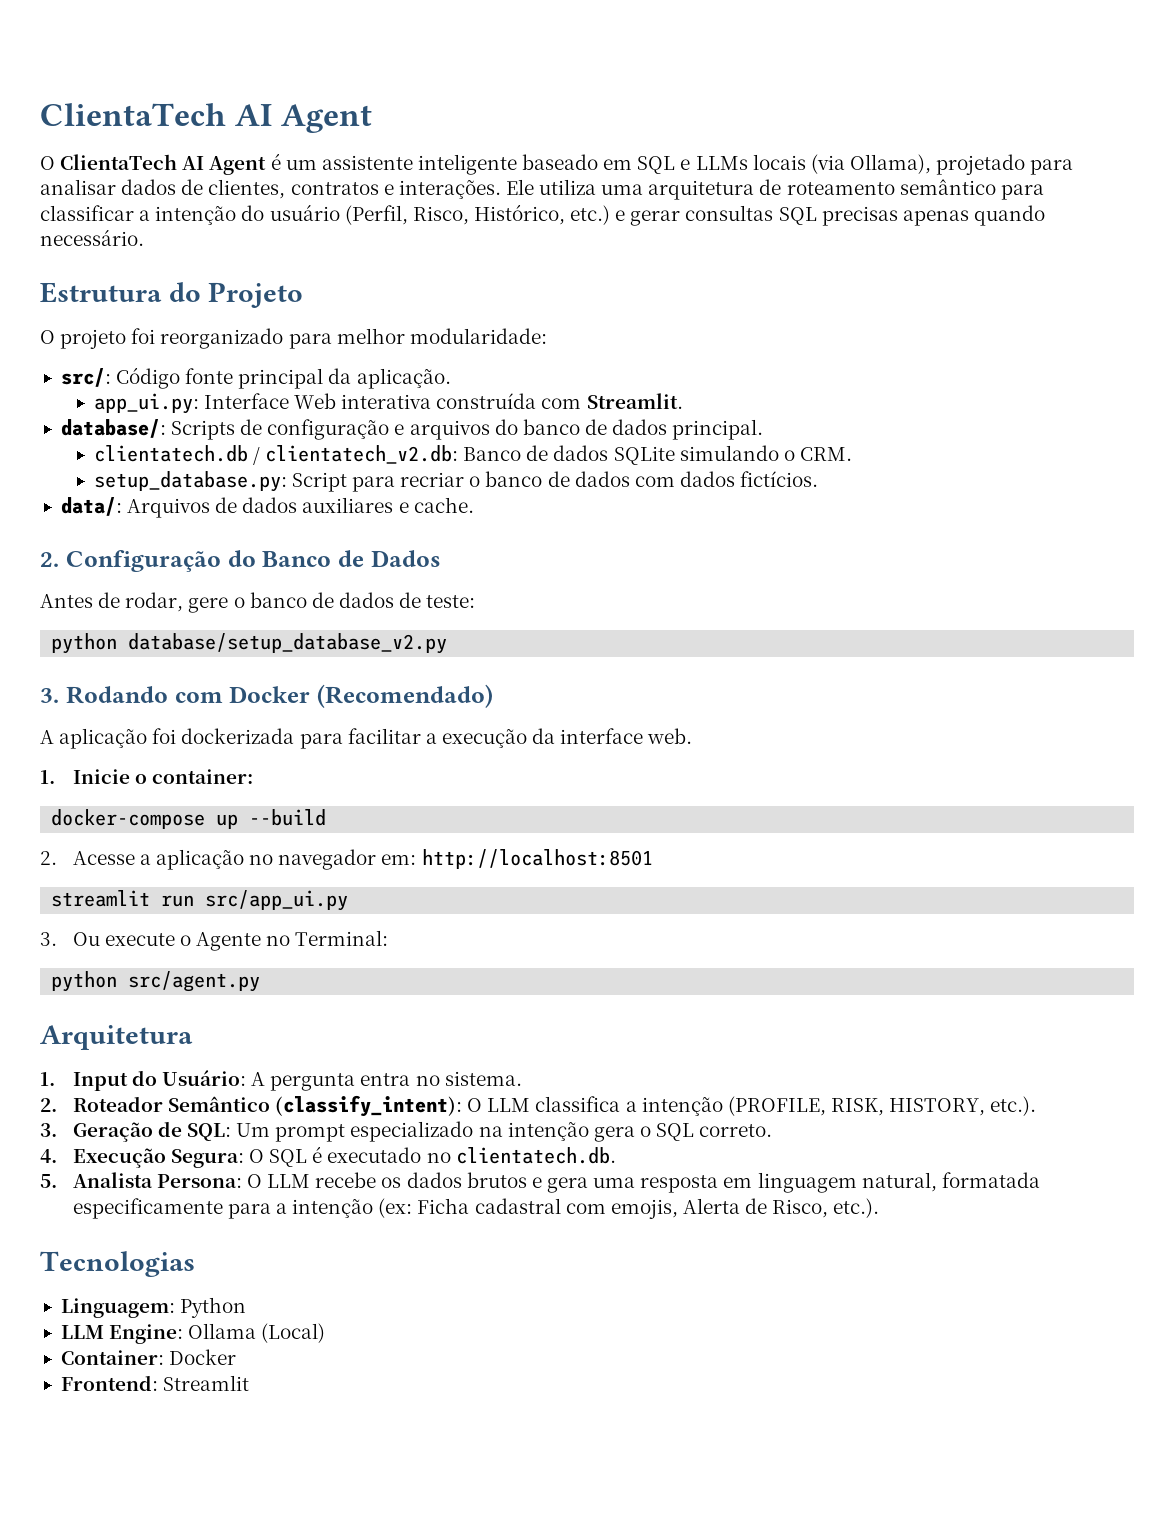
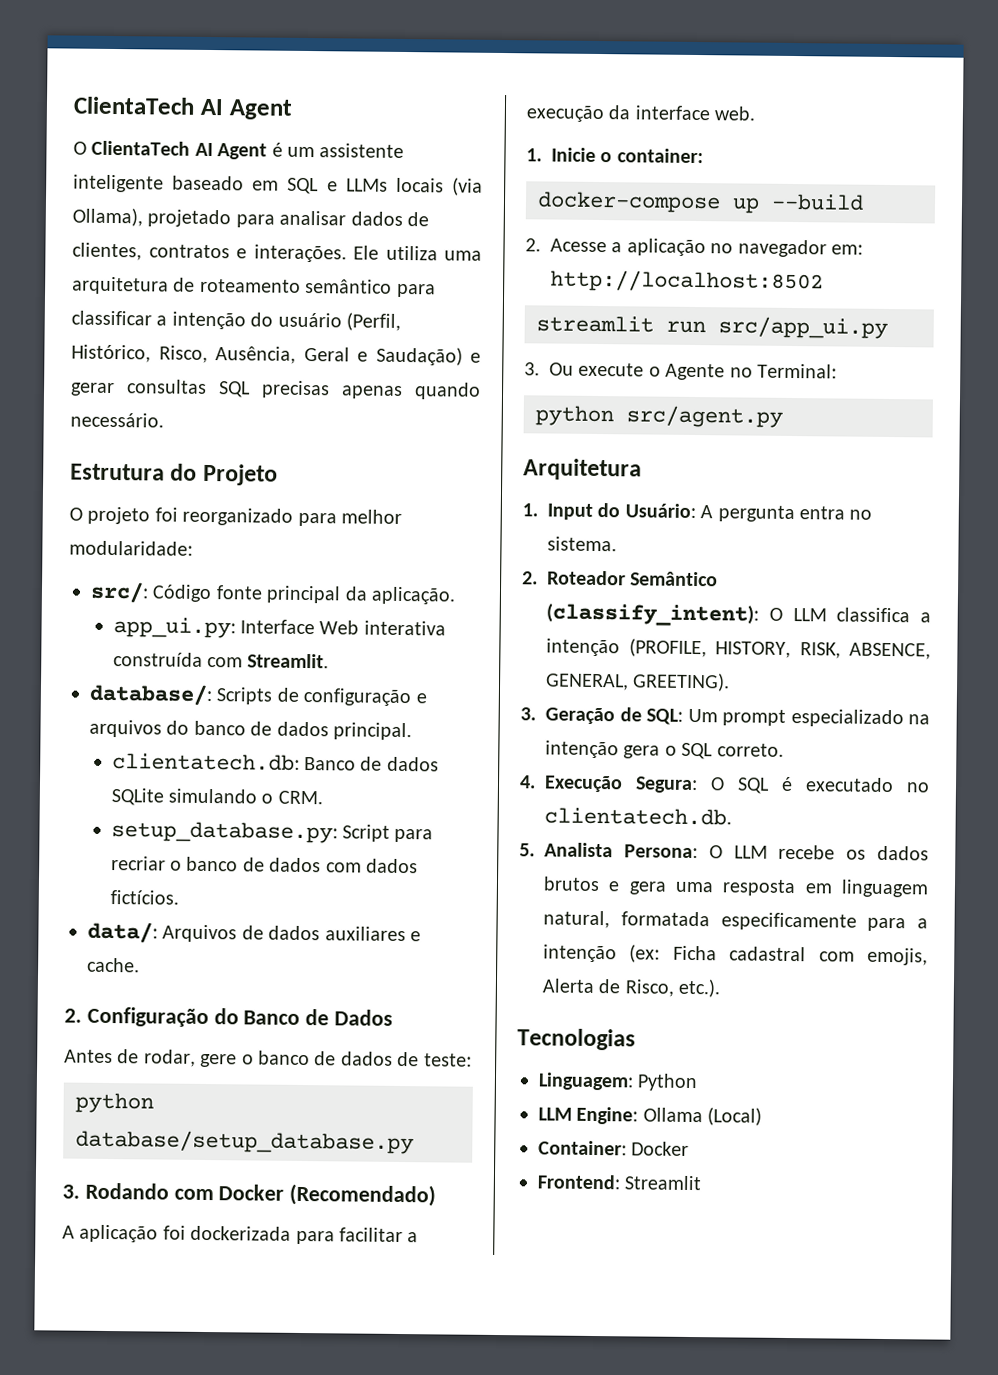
- Ele utiliza uma arquitetura de roteamento semântico para classificar a intenção do usuário (Perfil, Risco, Histórico, etc.) e gerar consultas SQL precisas apenas quando necessário.
+ Ele utiliza uma arquitetura de roteamento semântico para classificar a intenção do usuário (Perfil, Histórico, Risco, Ausência, Geral e Saudação) e gerar consultas SQL precisas apenas quando necessário.
- clientatech.db / clientatech_v2.db: Banco de dados SQLite simulando o CRM.
+ clientatech.db: Banco de dados SQLite simulando o CRM.
- python database/setup_database_v2.py
+ python database/setup_database.py
- 2. Acesse a aplicação no navegador em: http://localhost:8501
+ 2. Acesse a aplicação no navegador em: http://localhost:8502
- 2. Roteador Semântico (classify_intent): O LLM classifica a intenção (PROFILE, RISK, HISTORY, etc.).
+ 2. Roteador Semântico (classify_intent): O LLM classifica a intenção (PROFILE, HISTORY, RISK, ABSENCE, GENERAL, GREETING).

